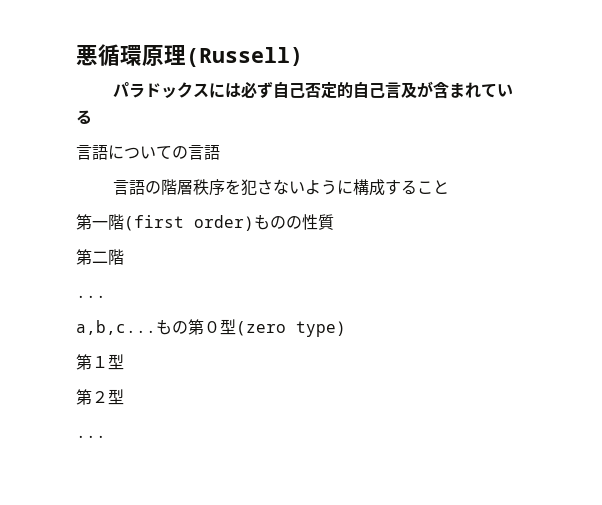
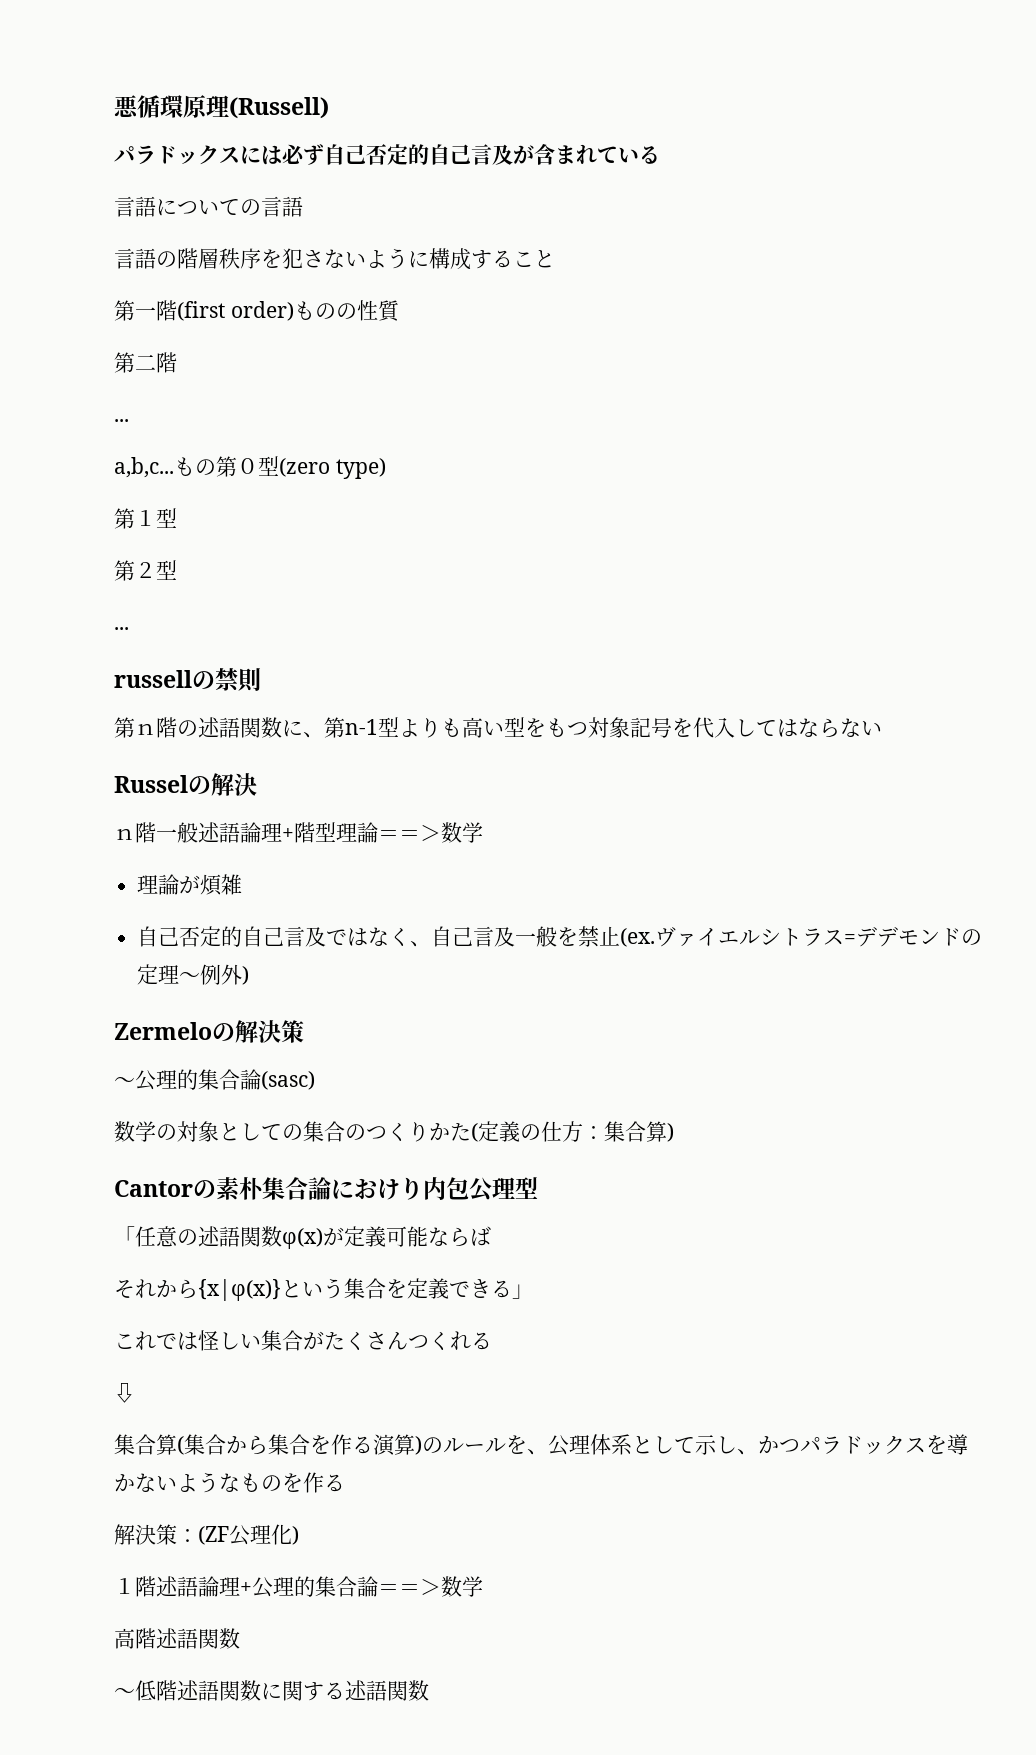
+ russellの禁則
+ 第ｎ階の述語関数に、第n-1型よりも高い型をもつ対象記号を代入してはならない
+ Russelの解決
+ ｎ階一般述語論理+階型理論＝＝＞数学
+ 理論が煩雑
+ 自己否定的自己言及ではなく、自己言及一般を禁止(ex.ヴァイエルシトラス=デデモンドの定理〜例外)
+ Zermeloの解決策
+ 〜公理的集合論(sasc)
+ 数学の対象としての集合のつくりかた(定義の仕方：集合算)
+ Cantorの素朴集合論におけり内包公理型
+ 「任意の述語関数φ(x)が定義可能ならば
+ それから{x|φ(x)}という集合を定義できる」
+ これでは怪しい集合がたくさんつくれる
+ ⇩
+ 集合算(集合から集合を作る演算)のルールを、公理体系として示し、かつパラドックスを導かないようなものを作る
+ 解決策：(ZF公理化)
+ １階述語論理+公理的集合論＝＝＞数学
+ 高階述語関数
+ 〜低階述語関数に関する述語関数

